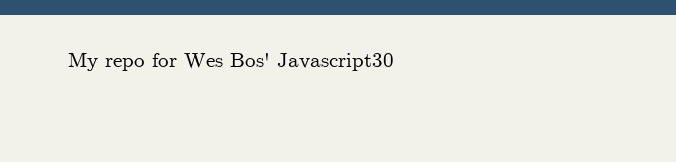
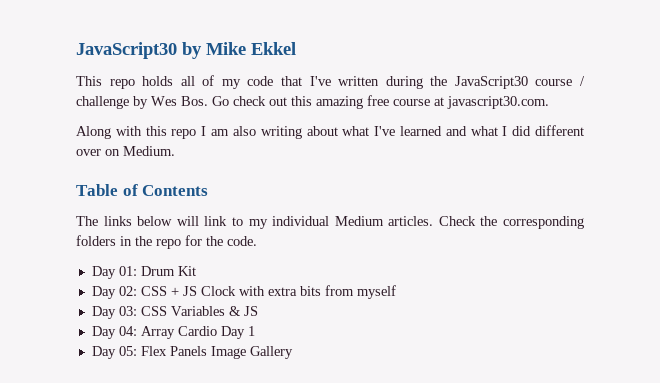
- My repo for Wes Bos' Javascript30
+ JavaScript30 by Mike Ekkel
+ This repo holds all of my code that I've written during the JavaScript30 course / challenge by Wes Bos. Go check out this amazing free course at javascript30.com.
+ Along with this repo I am also writing about what I've learned and what I did different over on Medium.
+ Table of Contents
+ The links below will link to my individual Medium articles. Check the corresponding folders in the repo for the code.
+ Day 01: Drum Kit
+ Day 02: CSS + JS Clock with extra bits from myself
+ Day 03: CSS Variables & JS
+ Day 04: Array Cardio Day 1
+ Day 05: Flex Panels Image Gallery

